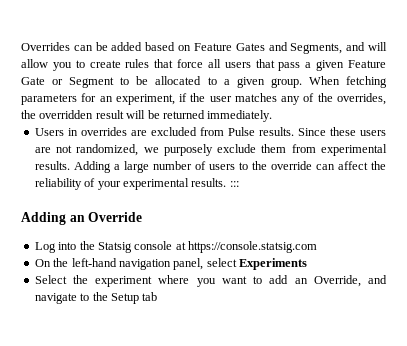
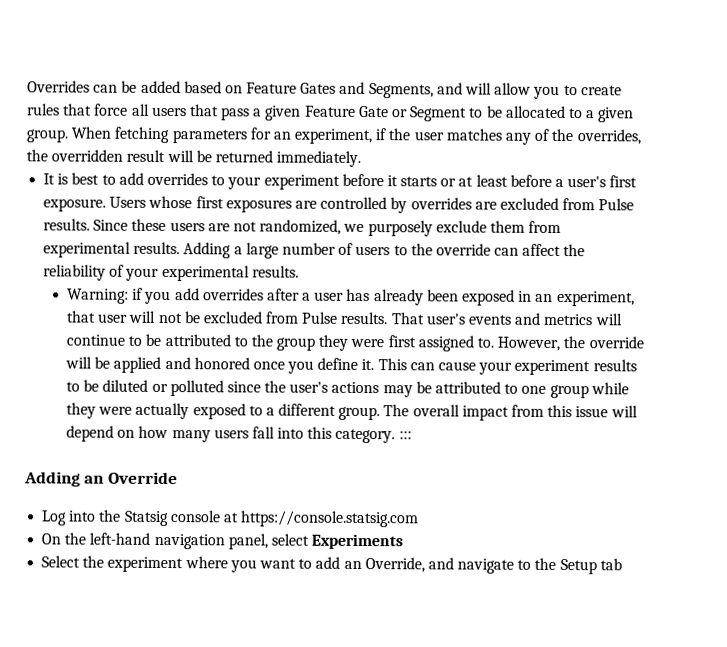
- Users in overrides are excluded from Pulse results.
+ It is best to add overrides to your experiment before it starts or at least before a user's first exposure. Users whose first exposures are controlled by overrides are excluded from Pulse results.
- Adding a large number of users to the override can affect the reliability of your experimental results. :::
+ Adding a large number of users to the override can affect the reliability of your experimental results.
+ Warning: if you add overrides after a user has already been exposed in an experiment, that user will not be excluded from Pulse results. That user's events and metrics will continue to be attributed to the group they were first assigned to. However, the override will be applied and honored once you define it. This can cause your experiment results to be diluted or polluted since the user's actions may be attributed to one group while they were actually exposed to a different group. The overall impact from this issue will depend on how many users fall into this category. :::

